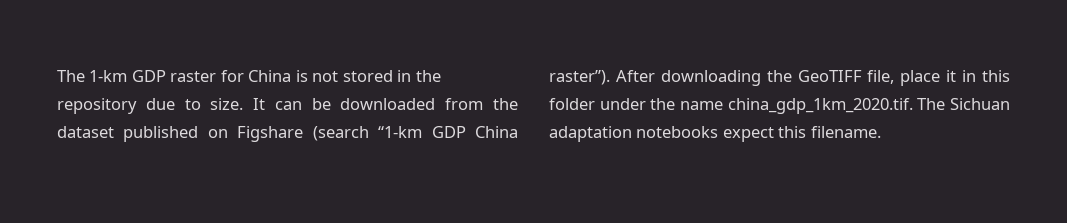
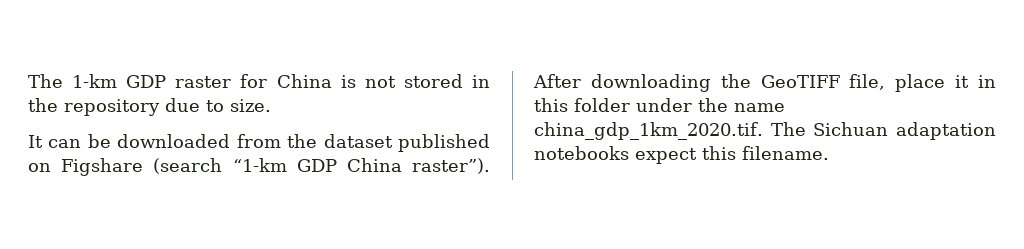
- The 1-km GDP raster for China is not stored in the repository due to size. It can be downloaded from the dataset published on Figshare (search “1-km GDP China raster”).
+ The 1-km GDP raster for China is not stored in the repository due to size.
+ It can be downloaded from the dataset published on Figshare (search “1-km GDP China raster”).

